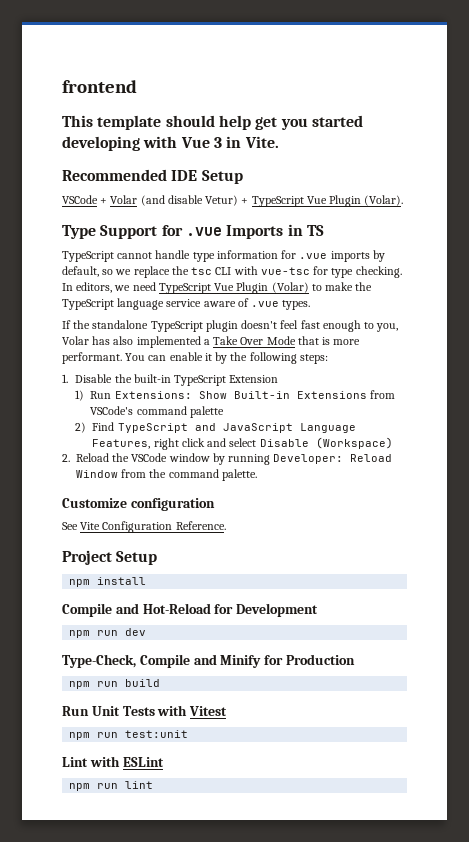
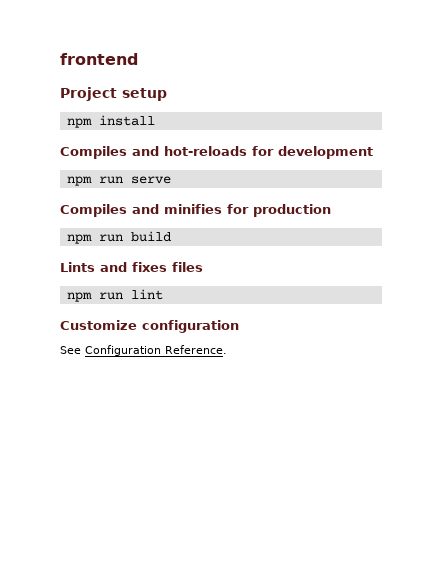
- This template should help get you started developing with Vue 3 in Vite.
- Recommended IDE Setup
- VSCode + Volar (and disable Vetur) + TypeScript Vue Plugin (Volar).
- Type Support for .vue Imports in TS
- TypeScript cannot handle type information for .vue imports by default, so we replace the tsc CLI with vue-tsc for type checking. In editors, we need TypeScript Vue Plugin (Volar) to make the TypeScript language service aware of .vue types.
- If the standalone TypeScript plugin doesn't feel fast enough to you, Volar has also implemented a Take Over Mode that is more performant. You can enable it by the following steps:
- 1. Disable the built-in TypeScript Extension
- 1) Run Extensions: Show Built-in Extensions from VSCode's command palette
- 2) Find TypeScript and JavaScript Language Features, right click and select Disable (Workspace)
- 2. Reload the VSCode window by running Developer: Reload Window from the command palette.
+ Project setup
+ npm install
+ Compiles and hot-reloads for development
+ npm run serve
+ Compiles and minifies for production
+ npm run build
+ Lints and fixes files
+ npm run lint
- See Vite Configuration Reference.
+ See Configuration Reference.
- Project Setup
- npm install
- Compile and Hot-Reload for Development
- npm run dev
- Type-Check, Compile and Minify for Production
- npm run build
- Run Unit Tests with Vitest
- npm run test:unit
- Lint with ESLint
- npm run lint

